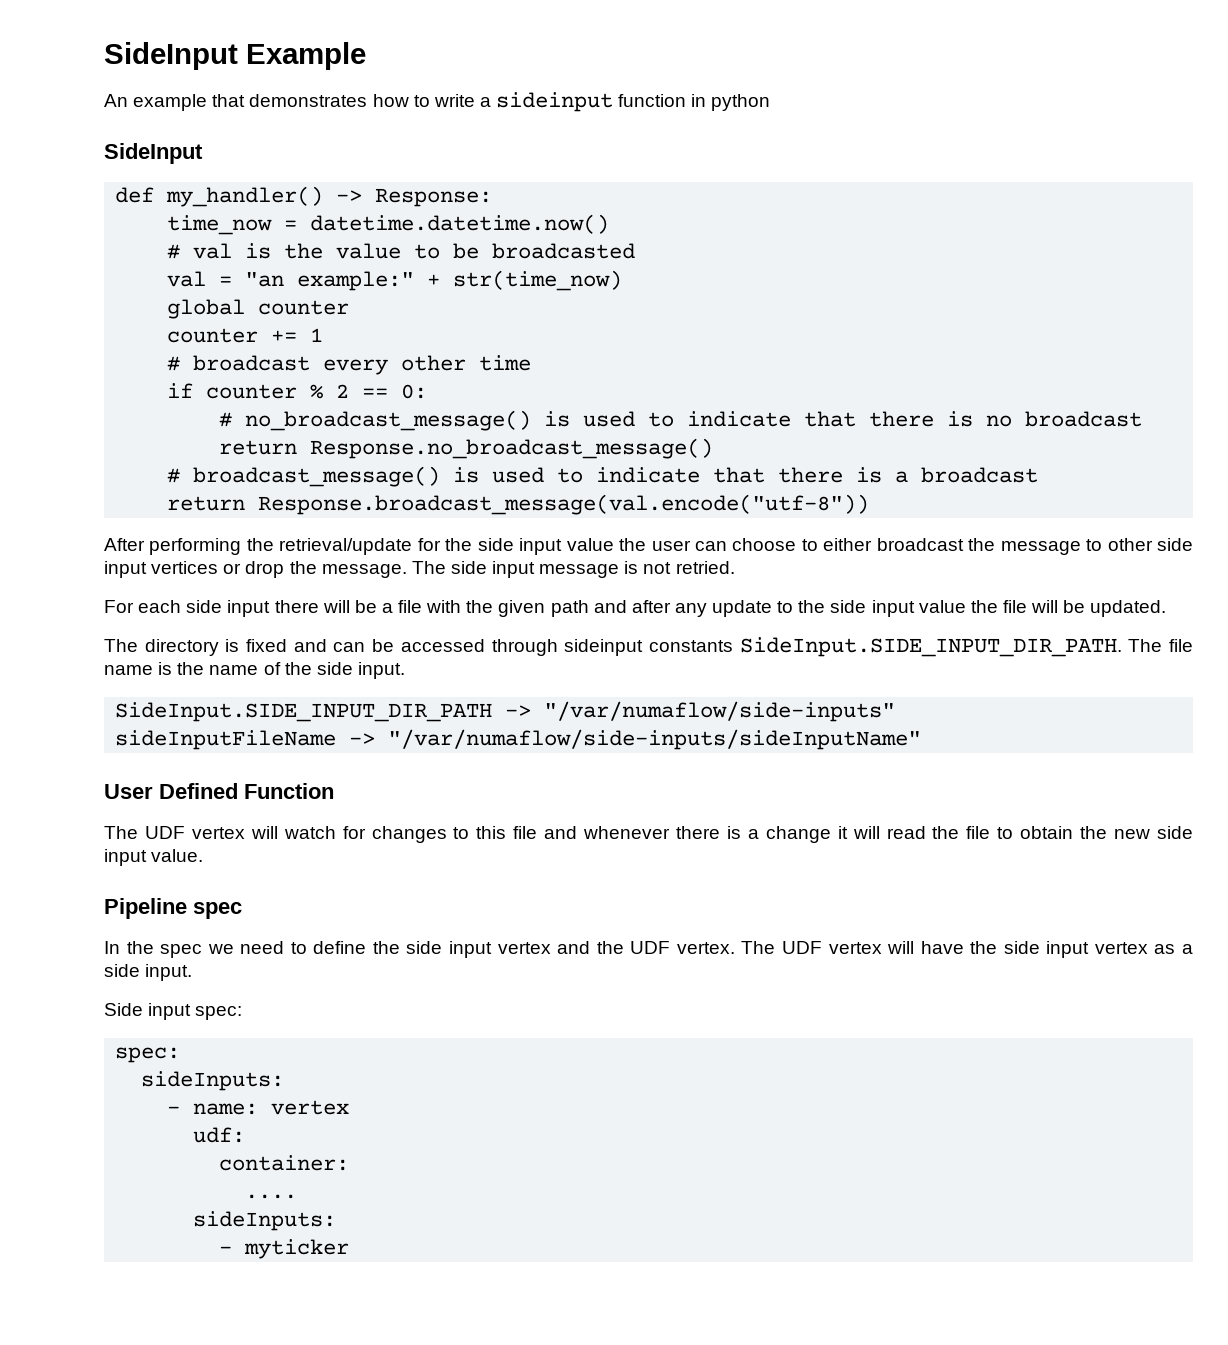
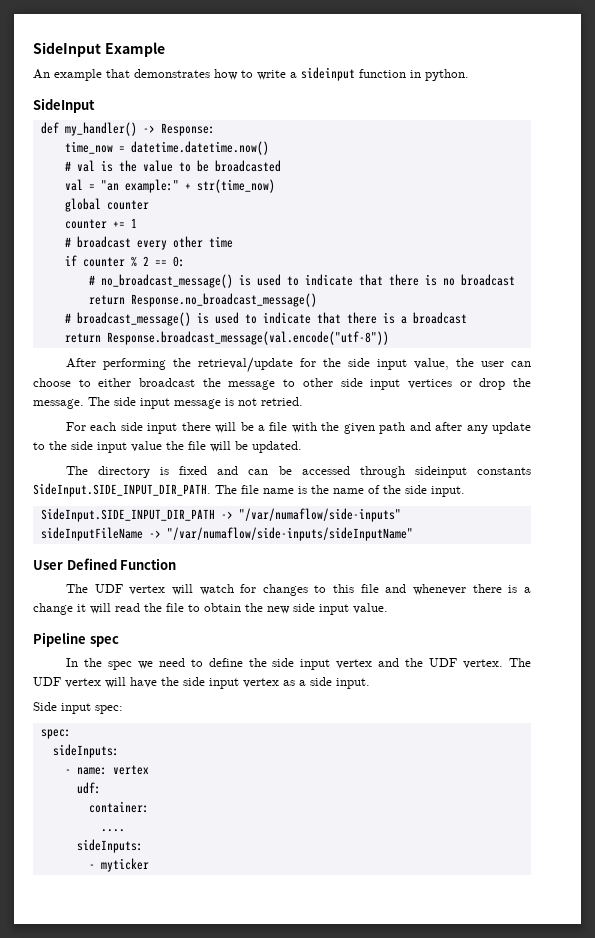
- An example that demonstrates how to write a sideinput function in python
+ An example that demonstrates how to write a sideinput function in python.
- After performing the retrieval/update for the side input value the user can choose to either broadcast the message to other side input vertices or drop the message.
+ After performing the retrieval/update for the side input value, the user can choose to either broadcast the message to other side input vertices or drop the message.

